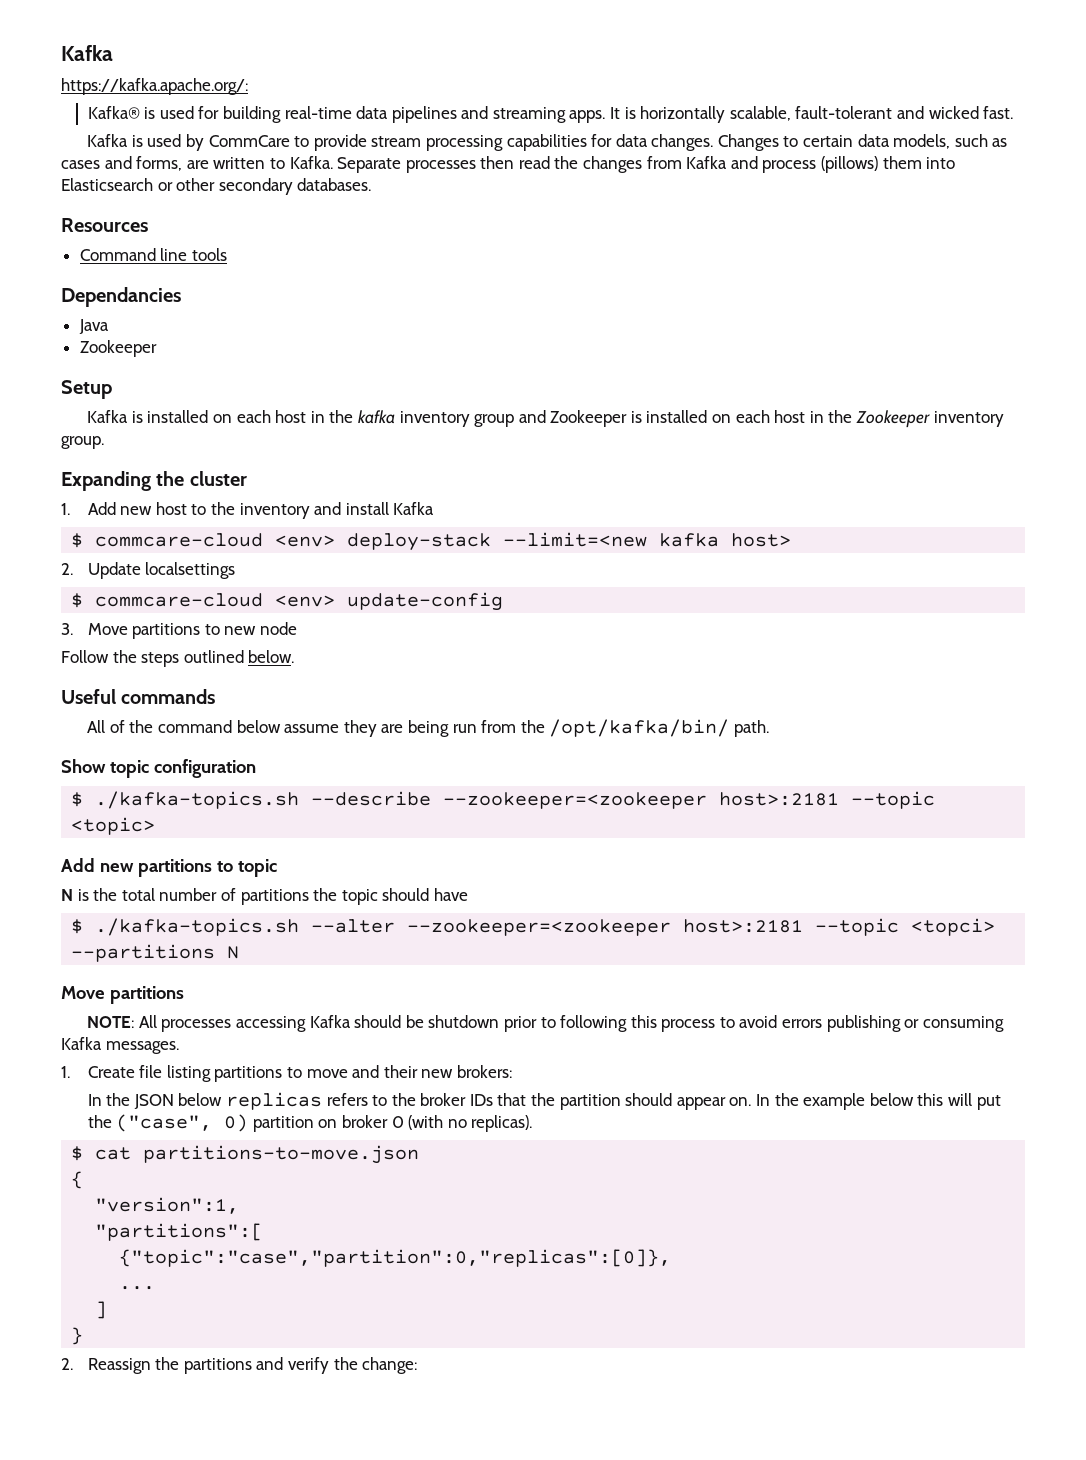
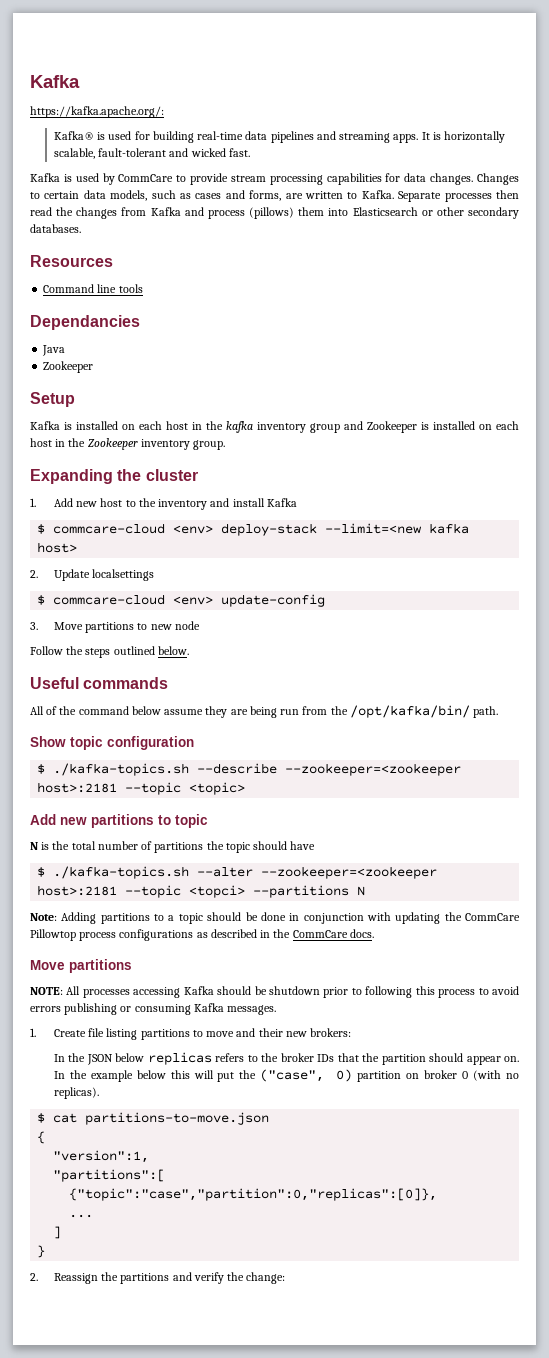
+ Note: Adding partitions to a topic should be done in conjunction with updating the CommCare Pillowtop process configurations as described in the CommCare docs.

